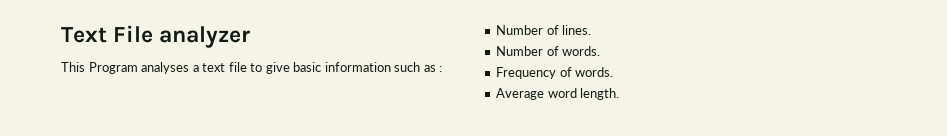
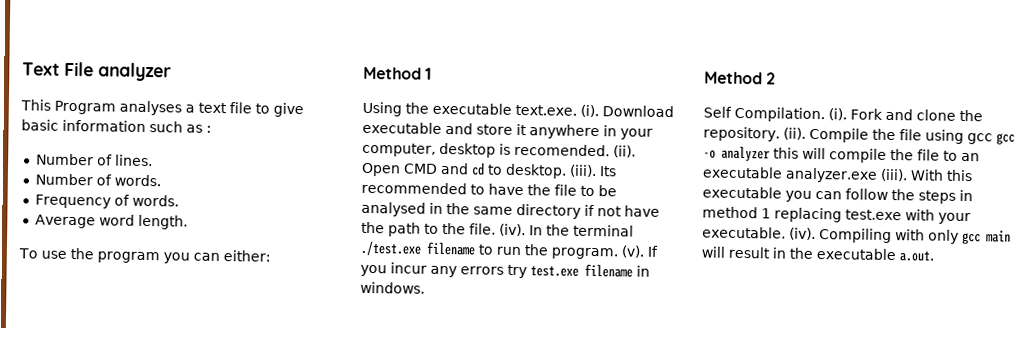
+ To use the program you can either:
+ Method 1
+ Using the executable text.exe. (i). Download executable and store it anywhere in your computer, desktop is recomended. (ii). Open CMD and cd to desktop. (iii). Its recommended to have the file to be analysed in the same directory if not have the path to the file. (iv). In the terminal ./test.exe filename to run the program. (v). If you incur any errors try test.exe filename in windows.
+ Method 2
+ Self Compilation. (i). Fork and clone the repository. (ii). Compile the file using gcc gcc -o analyzer this will compile the file to an executable analyzer.exe (iii). With this executable you can follow the steps in method 1 replacing test.exe with your executable. (iv). Compiling with only gcc main will result in the executable a.out.

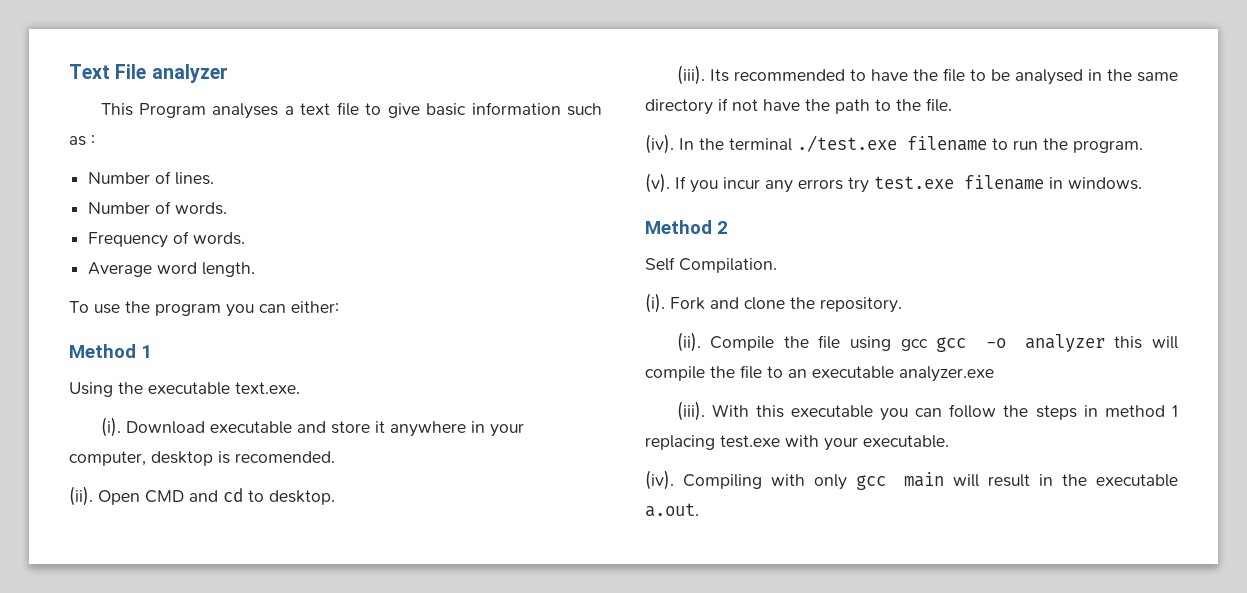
- Using the executable text.exe. (i).
+ Using the executable text.exe.
+ (i).
- Download executable and store it anywhere in your computer, desktop is recomended. (ii).
+ Download executable and store it anywhere in your computer, desktop is recomended.
+ (ii).
- Open CMD and cd to desktop. (iii).
+ Open CMD and cd to desktop.
+ (iii).
- Its recommended to have the file to be analysed in the same directory if not have the path to the file. (iv).
+ Its recommended to have the file to be analysed in the same directory if not have the path to the file.
+ (iv).
- In the terminal ./test.exe filename to run the program. (v).
+ In the terminal ./test.exe filename to run the program.
+ (v).
- Self Compilation. (i).
+ Self Compilation.
+ (i).
- Fork and clone the repository. (ii).
+ Fork and clone the repository.
+ (ii).
- Compile the file using gcc gcc -o analyzer this will compile the file to an executable analyzer.exe (iii).
+ Compile the file using gcc gcc -o analyzer this will compile the file to an executable analyzer.exe
+ (iii).
- With this executable you can follow the steps in method 1 replacing test.exe with your executable. (iv).
+ With this executable you can follow the steps in method 1 replacing test.exe with your executable.
+ (iv).

